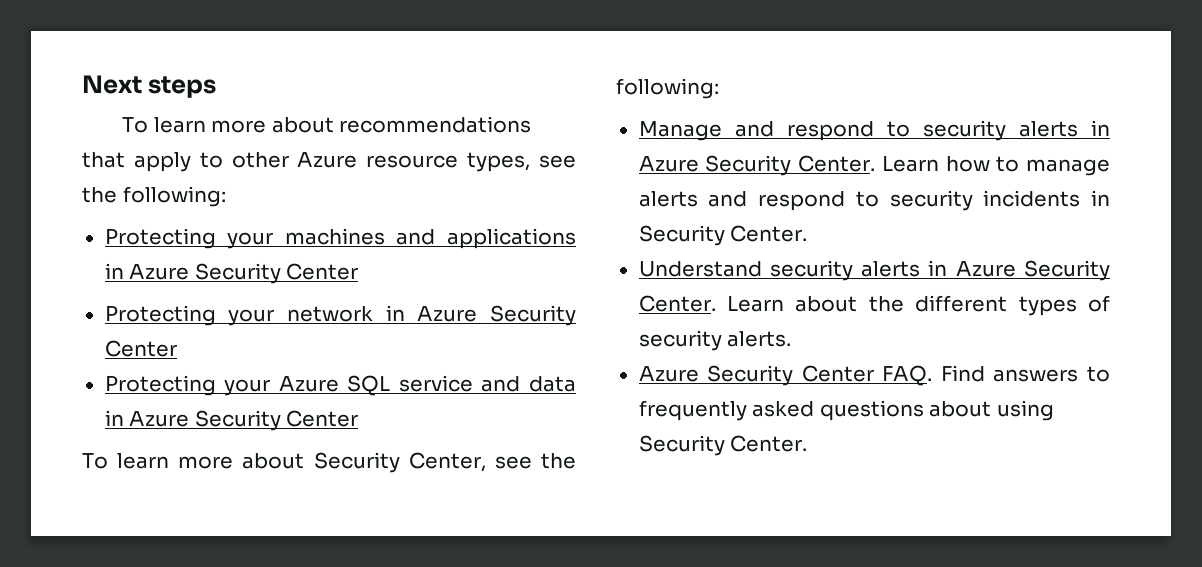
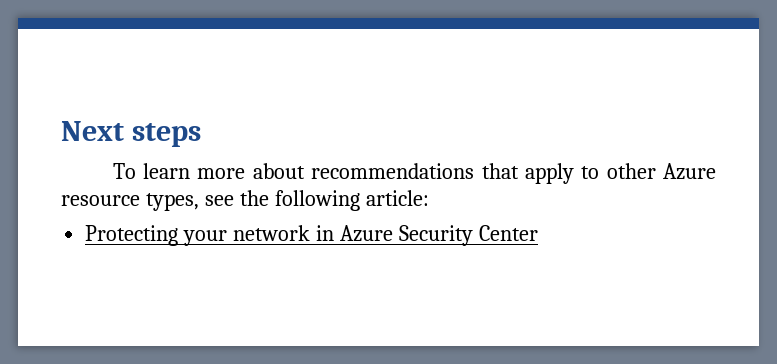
- To learn more about recommendations that apply to other Azure resource types, see the following:
- Protecting your machines and applications in Azure Security Center
+ To learn more about recommendations that apply to other Azure resource types, see the following article:
- Protecting your Azure SQL service and data in Azure Security Center
- To learn more about Security Center, see the following:
- Manage and respond to security alerts in Azure Security Center. Learn how to manage alerts and respond to security incidents in Security Center.
- Understand security alerts in Azure Security Center. Learn about the different types of security alerts.
- Azure Security Center FAQ. Find answers to frequently asked questions about using Security Center.

